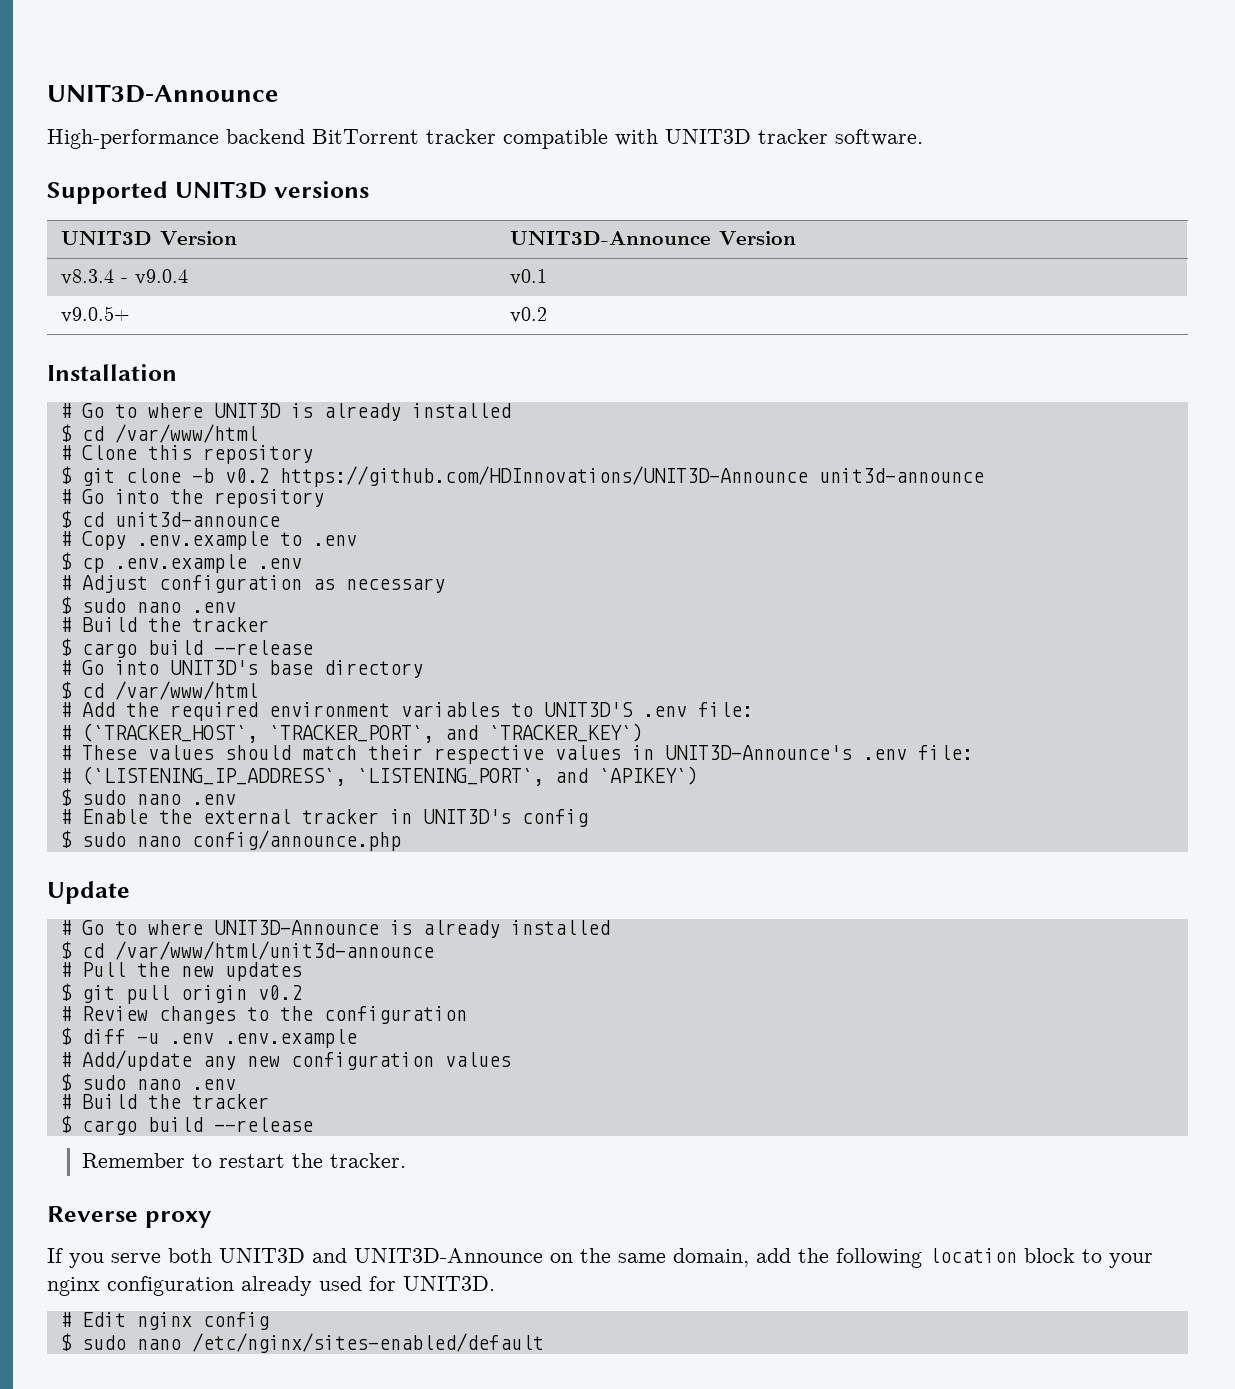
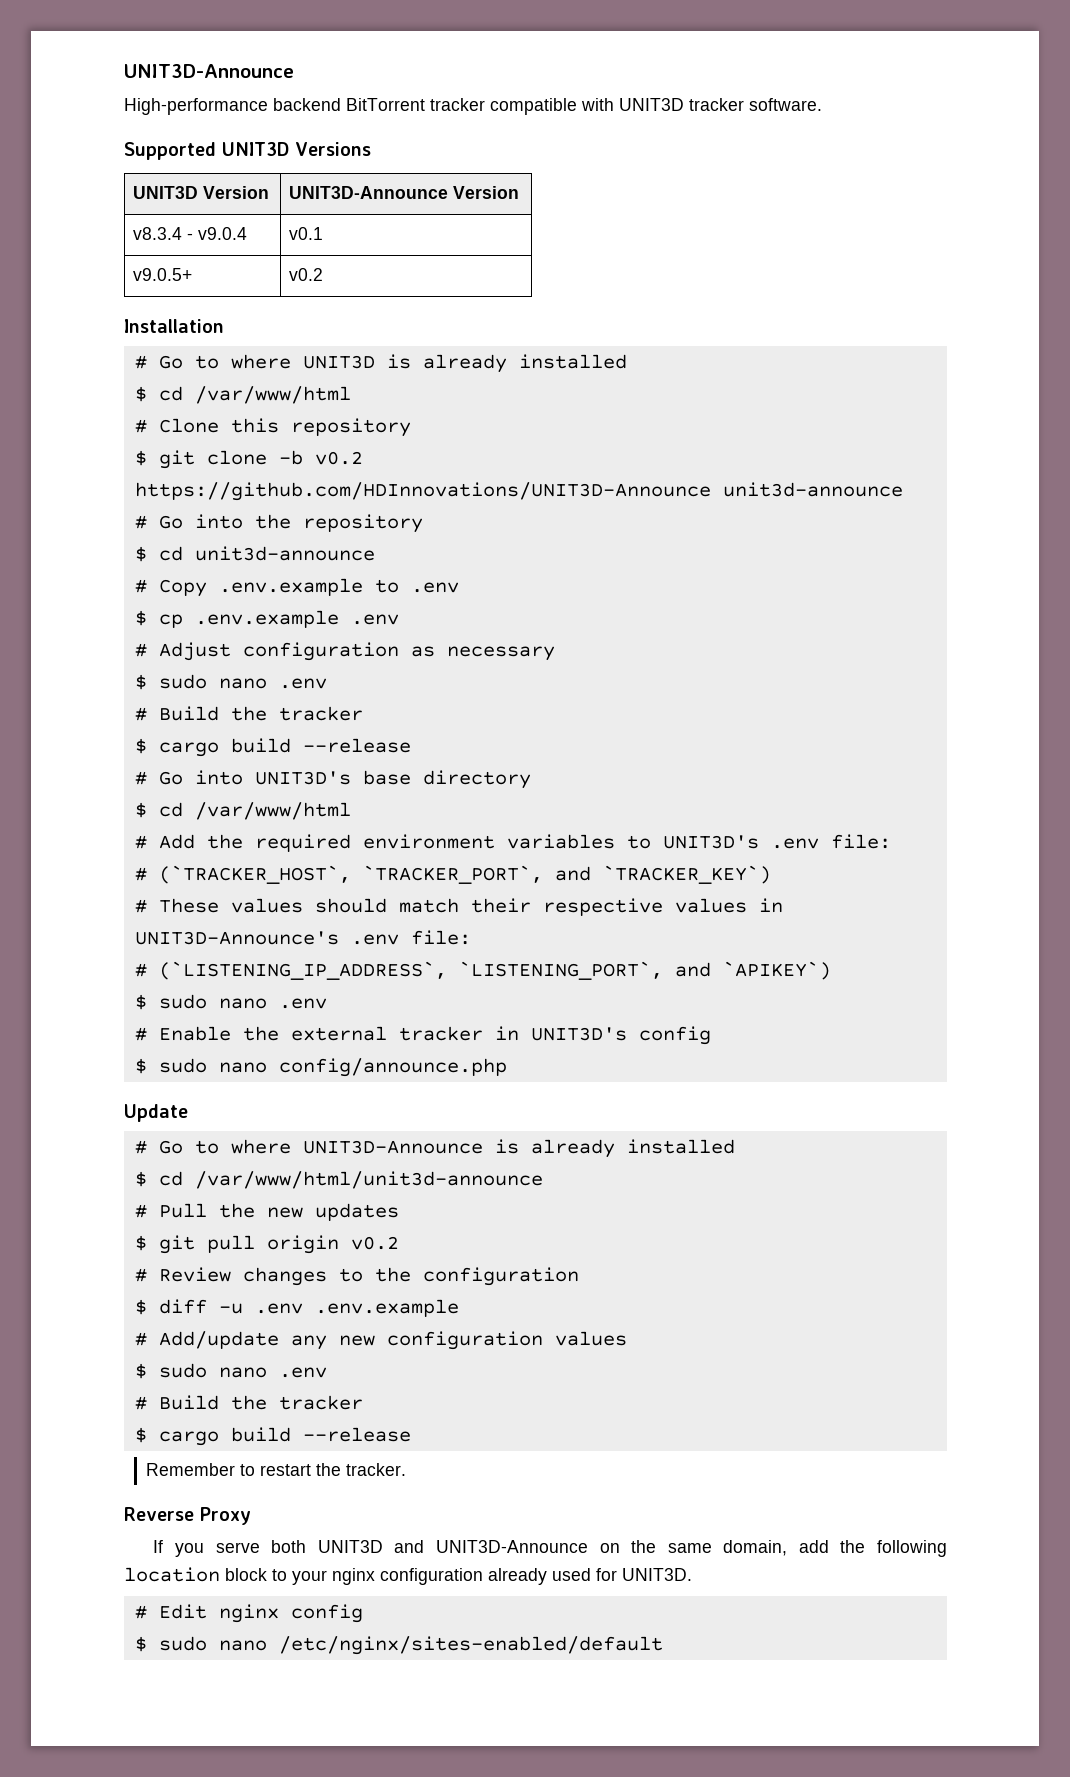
- Supported UNIT3D versions
+ Supported UNIT3D Versions
- # Add the required environment variables to UNIT3D'S .env file:
+ # Add the required environment variables to UNIT3D's .env file:
- Reverse proxy
+ Reverse Proxy

